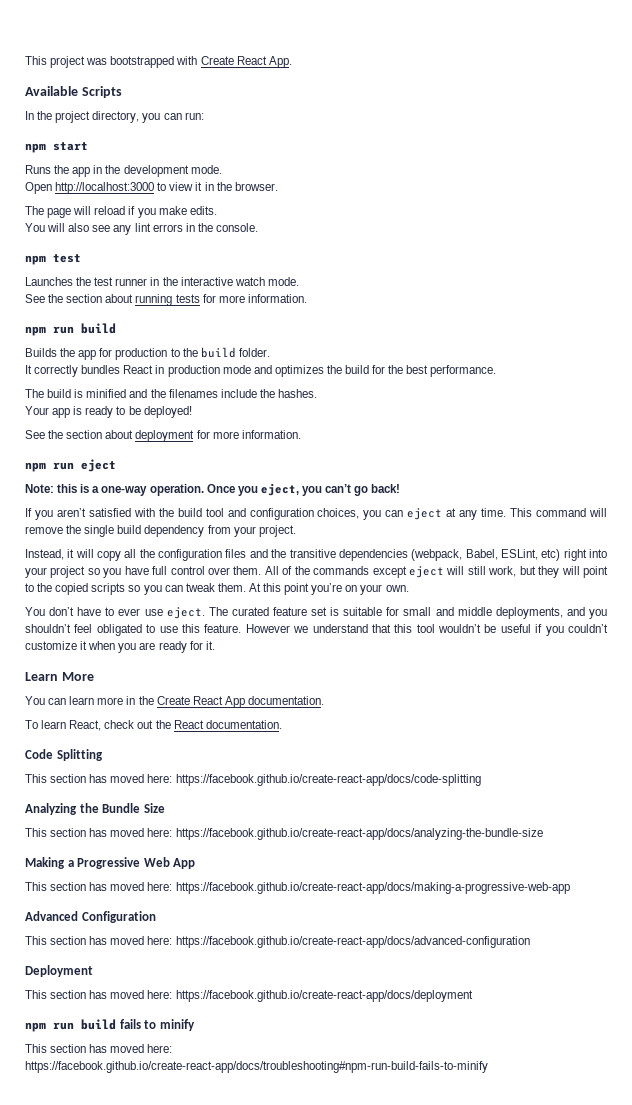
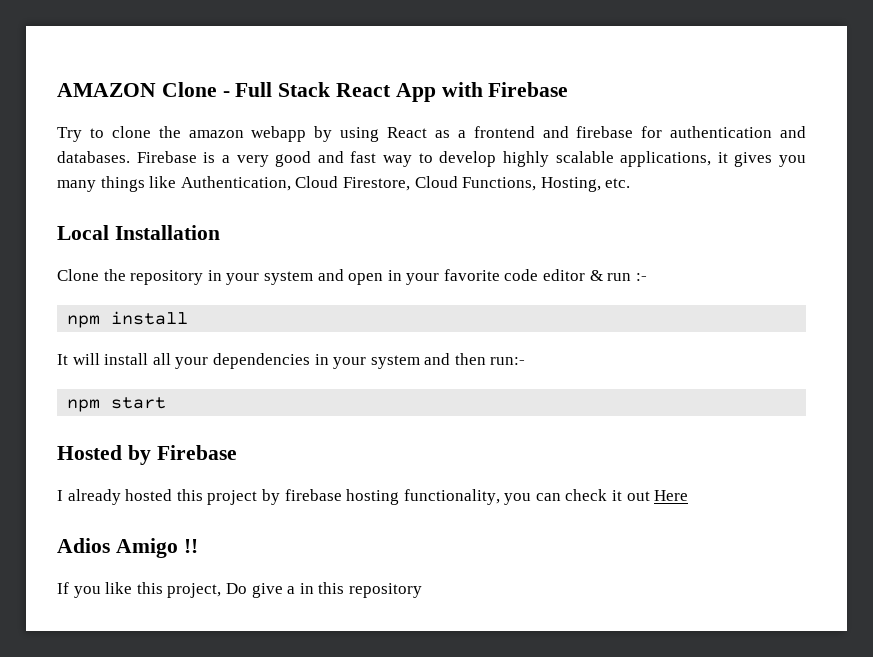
- This project was bootstrapped with Create React App.
- Available Scripts
- In the project directory, you can run:
+ AMAZON Clone - Full Stack React App with Firebase
+ Try to clone the amazon webapp by using React as a frontend and firebase for authentication and databases. Firebase is a very good and fast way to develop highly scalable applications, it gives you many things like Authentication, Cloud Firestore, Cloud Functions, Hosting, etc.
+ Local Installation
+ Clone the repository in your system and open in your favorite code editor & run :-
+ npm install
+ It will install all your dependencies in your system and then run:-
  npm start
- Runs the app in the development mode.
- Open http://localhost:3000 to view it in the browser.
- The page will reload if you make edits.
- You will also see any lint errors in the console.
- npm test
- Launches the test runner in the interactive watch mode.
- See the section about running tests for more information.
- npm run build
- Builds the app for production to the build folder.
- It correctly bundles React in production mode and optimizes the build for the best performance.
- The build is minified and the filenames include the hashes.
- Your app is ready to be deployed!
- See the section about deployment for more information.
- npm run eject
- Note: this is a one-way operation. Once you eject, you can’t go back!
- If you aren’t satisfied with the build tool and configuration choices, you can eject at any time. This command will remove the single build dependency from your project.
- Instead, it will copy all the configuration files and the transitive dependencies (webpack, Babel, ESLint, etc) right into your project so you have full control over them. All of the commands except eject will still work, but they will point to the copied scripts so you can tweak them. At this point you’re on your own.
- You don’t have to ever use eject. The curated feature set is suitable for small and middle deployments, and you shouldn’t feel obligated to use this feature. However we understand that this tool wouldn’t be useful if you couldn’t customize it when you are ready for it.
- Learn More
- You can learn more in the Create React App documentation.
- To learn React, check out the React documentation.
- Code Splitting
- This section has moved here: https://facebook.github.io/create-react-app/docs/code-splitting
- Analyzing the Bundle Size
- This section has moved here: https://facebook.github.io/create-react-app/docs/analyzing-the-bundle-size
- Making a Progressive Web App
- This section has moved here: https://facebook.github.io/create-react-app/docs/making-a-progressive-web-app
- Advanced Configuration
- This section has moved here: https://facebook.github.io/create-react-app/docs/advanced-configuration
- Deployment
- This section has moved here: https://facebook.github.io/create-react-app/docs/deployment
- npm run build fails to minify
- This section has moved here: https://facebook.github.io/create-react-app/docs/troubleshooting#npm-run-build-fails-to-minify
+ Hosted by Firebase
+ I already hosted this project by firebase hosting functionality, you can check it out Here
+ Adios Amigo !!
+ If you like this project, Do give a in this repository

